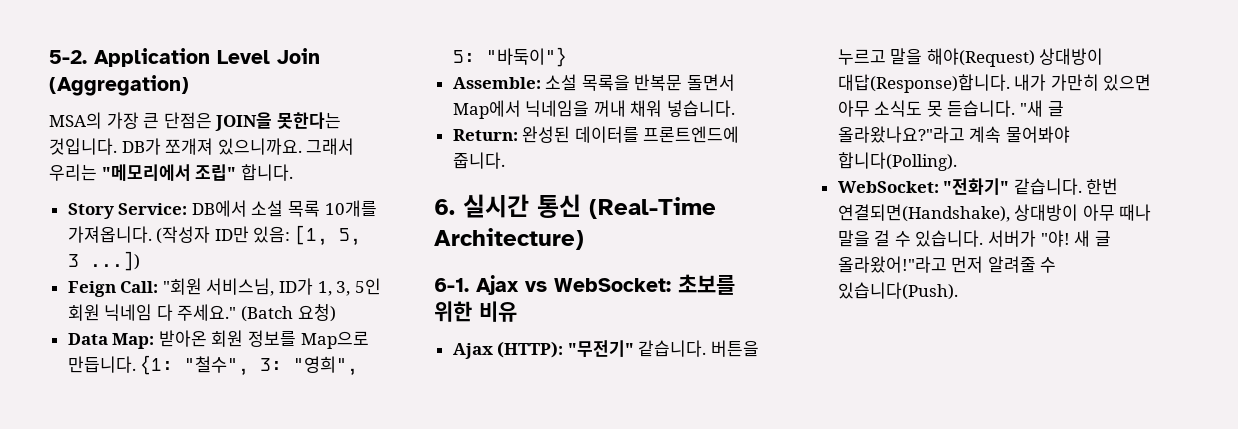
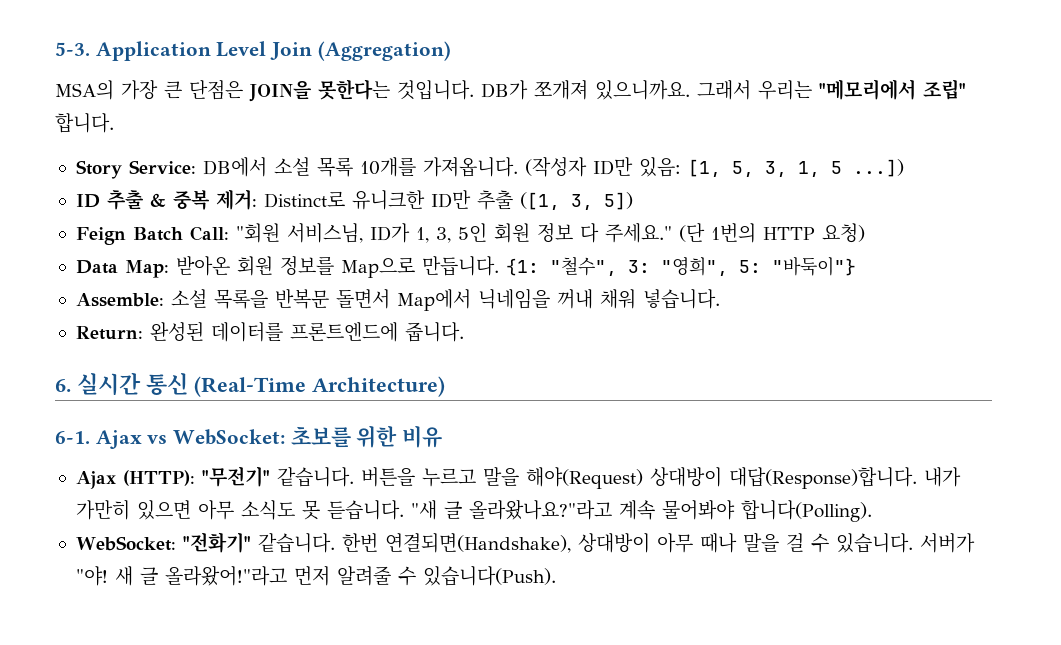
- 5-2.
+ 5-3.
- (작성자 ID만 있음: [1, 5, 3 ...])
+ (작성자 ID만 있음: [1, 5, 3, 1, 5 ...])
+ ID 추출 & 중복 제거: Distinct로 유니크한 ID만 추출 ([1, 3, 5])
- Feign Call: "회원 서비스님, ID가 1, 3, 5인 회원 닉네임 다 주세요."
+ Feign Batch Call: "회원 서비스님, ID가 1, 3, 5인 회원 정보 다 주세요."
- (Batch 요청)
+ (단 1번의 HTTP 요청)

